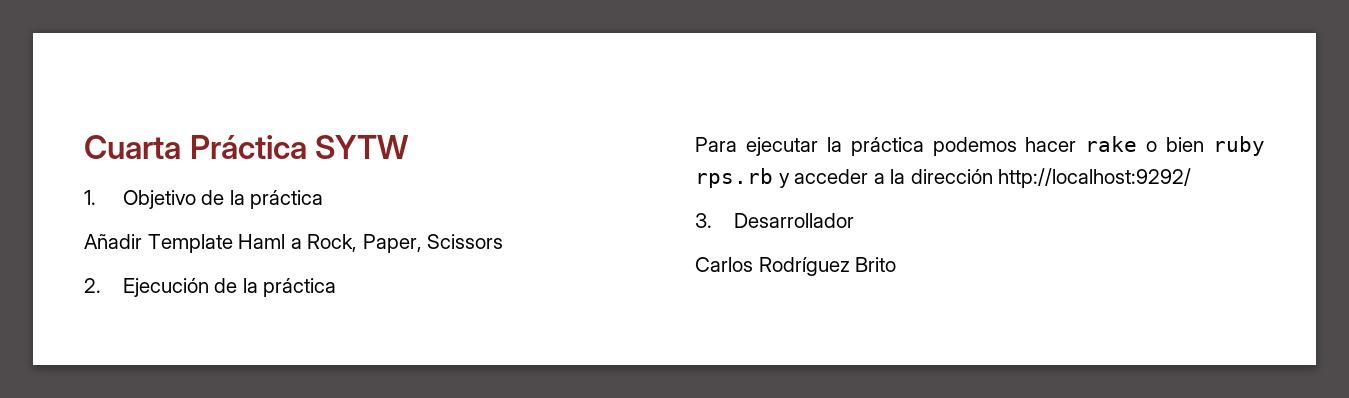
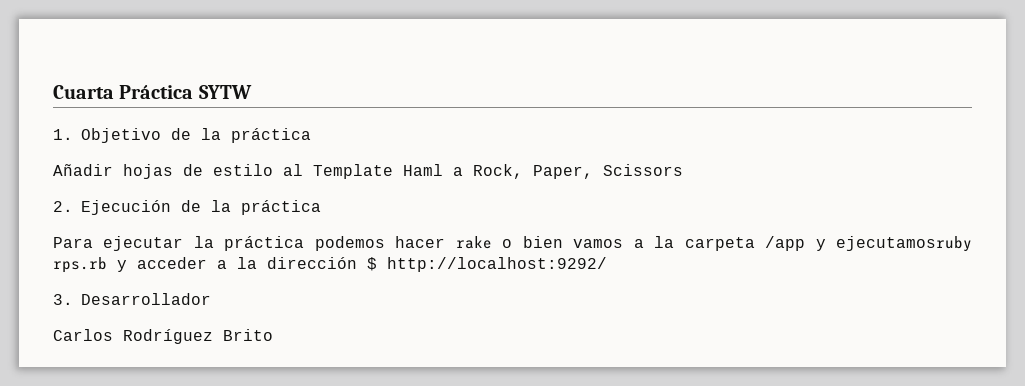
- Añadir Template Haml a Rock, Paper, Scissors
+ Añadir hojas de estilo al Template Haml a Rock, Paper, Scissors
- Para ejecutar la práctica podemos hacer rake o bien ruby rps.rb y acceder a la dirección http://localhost:9292/
+ Para ejecutar la práctica podemos hacer rake o bien vamos a la carpeta /app y ejecutamosruby rps.rb y acceder a la dirección $ http://localhost:9292/

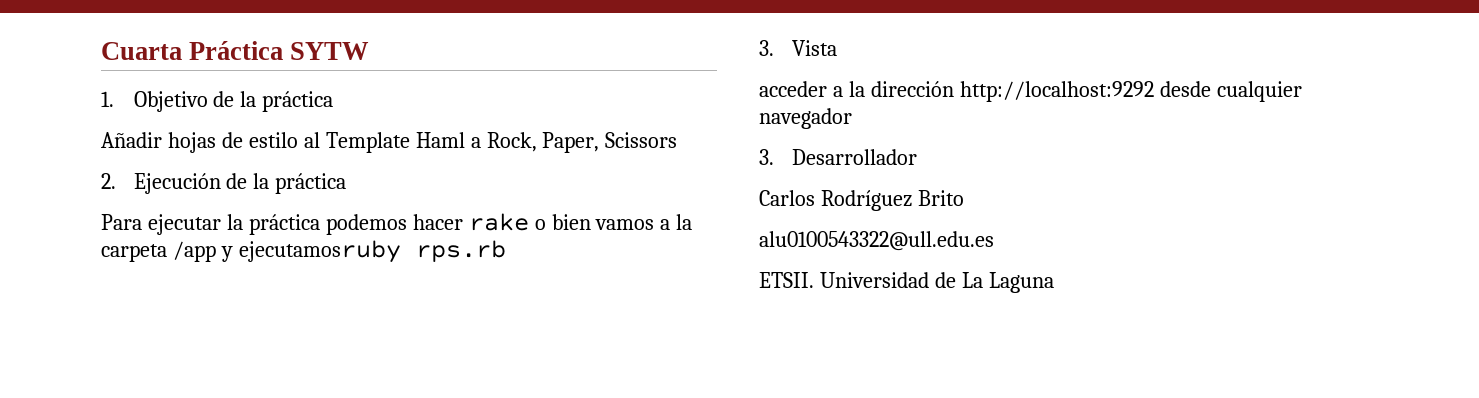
- Para ejecutar la práctica podemos hacer rake o bien vamos a la carpeta /app y ejecutamosruby rps.rb y acceder a la dirección $ http://localhost:9292/
+ Para ejecutar la práctica podemos hacer rake o bien vamos a la carpeta /app y ejecutamosruby rps.rb
+ 3. Vista
+ acceder a la dirección http://localhost:9292 desde cualquier navegador
+ alu0100543322@ull.edu.es
+ ETSII. Universidad de La Laguna

